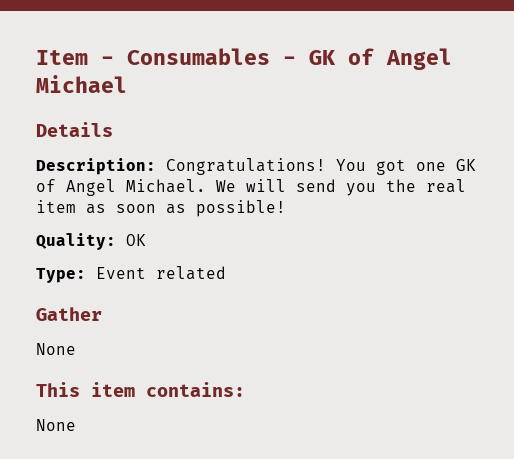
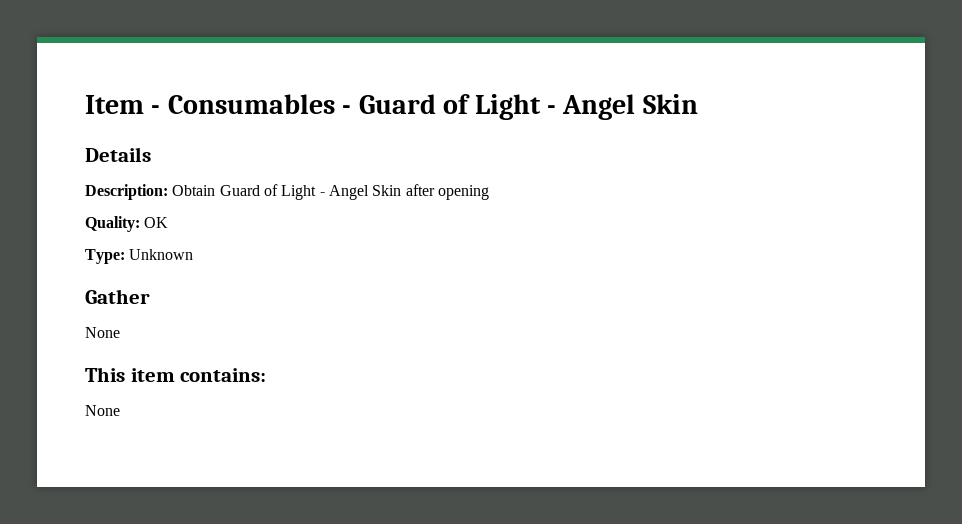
- Item - Consumables - GK of Angel Michael
+ Item - Consumables - Guard of Light - Angel Skin
  Details
- Description: Congratulations! You got one GK of Angel Michael. We will send you the real item as soon as possible!
+ Description: Obtain Guard of Light - Angel Skin after opening
- Type: Event related
+ Type: Unknown

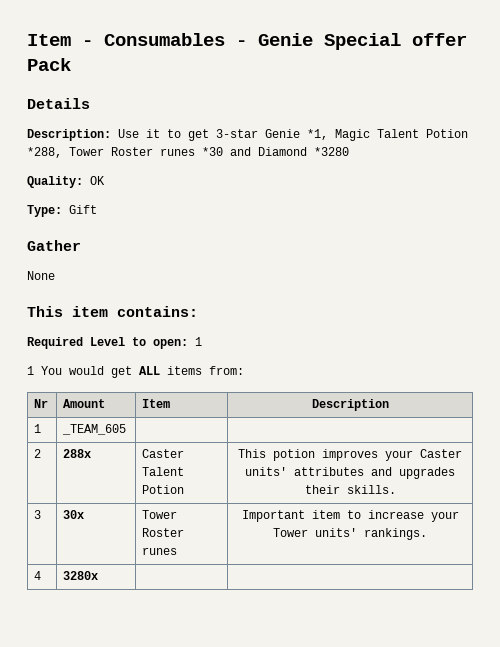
- Item - Consumables - Guard of Light - Angel Skin
+ Item - Consumables - Genie Special offer Pack
  Details
- Description: Obtain Guard of Light - Angel Skin after opening
+ Description: Use it to get 3-star Genie *1, Magic Talent Potion *288, Tower Roster runes *30 and Diamond *3280
- Type: Unknown
+ Type: Gift
  This item contains:
- None
+ Required Level to open: 1
+ 1 You would get ALL items from:
+ Nr | Amount | Item | Description
+ 1 | _TEAM_605 | |
+ 2 | 288x | Caster Talent Potion | This potion improves your Caster units' attributes and upgrades their skills.
+ 3 | 30x | Tower Roster runes | Important item to increase your Tower units' rankings.
+ 4 | 3280x | |

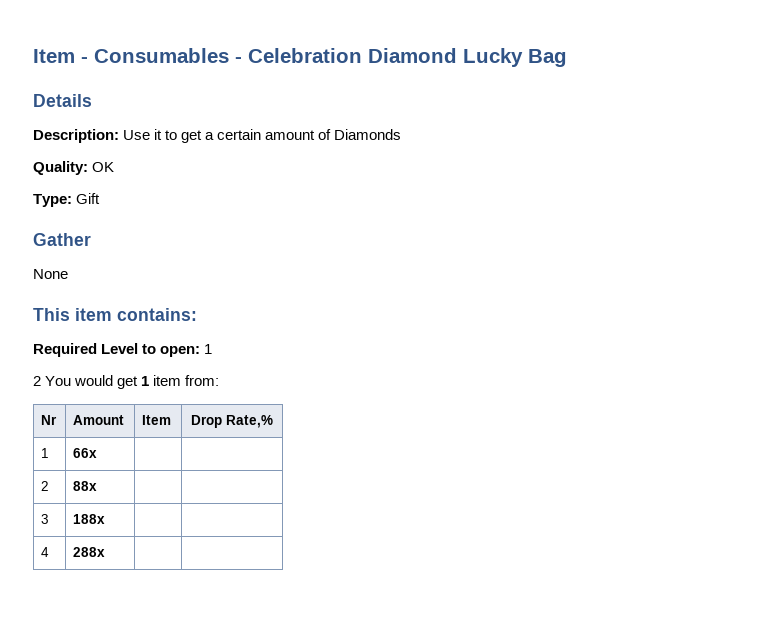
- Item - Consumables - Genie Special offer Pack
+ Item - Consumables - Celebration Diamond Lucky Bag
- Description: Use it to get 3-star Genie *1, Magic Talent Potion *288, Tower Roster runes *30 and Diamond *3280
+ Description: Use it to get a certain amount of Diamonds
- 1 You would get ALL items from:
+ 2 You would get 1 item from:
- Nr | Amount | Item | Description
- 1 | _TEAM_605 | |
+ Nr | Amount | Item | Drop Rate,%
+ 1 | 66x | |
- 2 | 288x | Caster Talent Potion | This potion improves your Caster units' attributes and upgrades their skills.
- 3 | 30x | Tower Roster runes | Important item to increase your Tower units' rankings.
+ 2 | 88x | |
+ 3 | 188x | |
- 4 | 3280x | |
+ 4 | 288x | |

